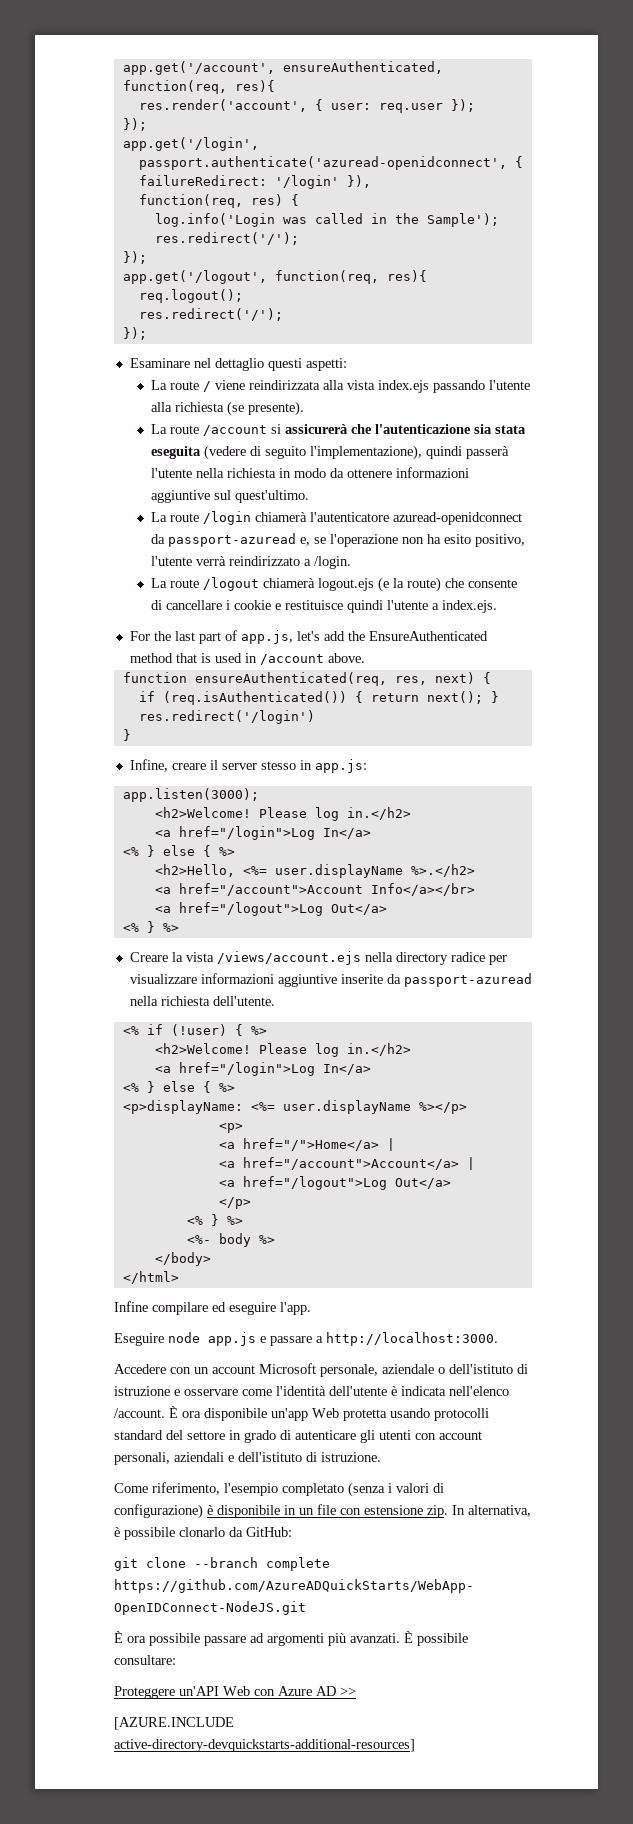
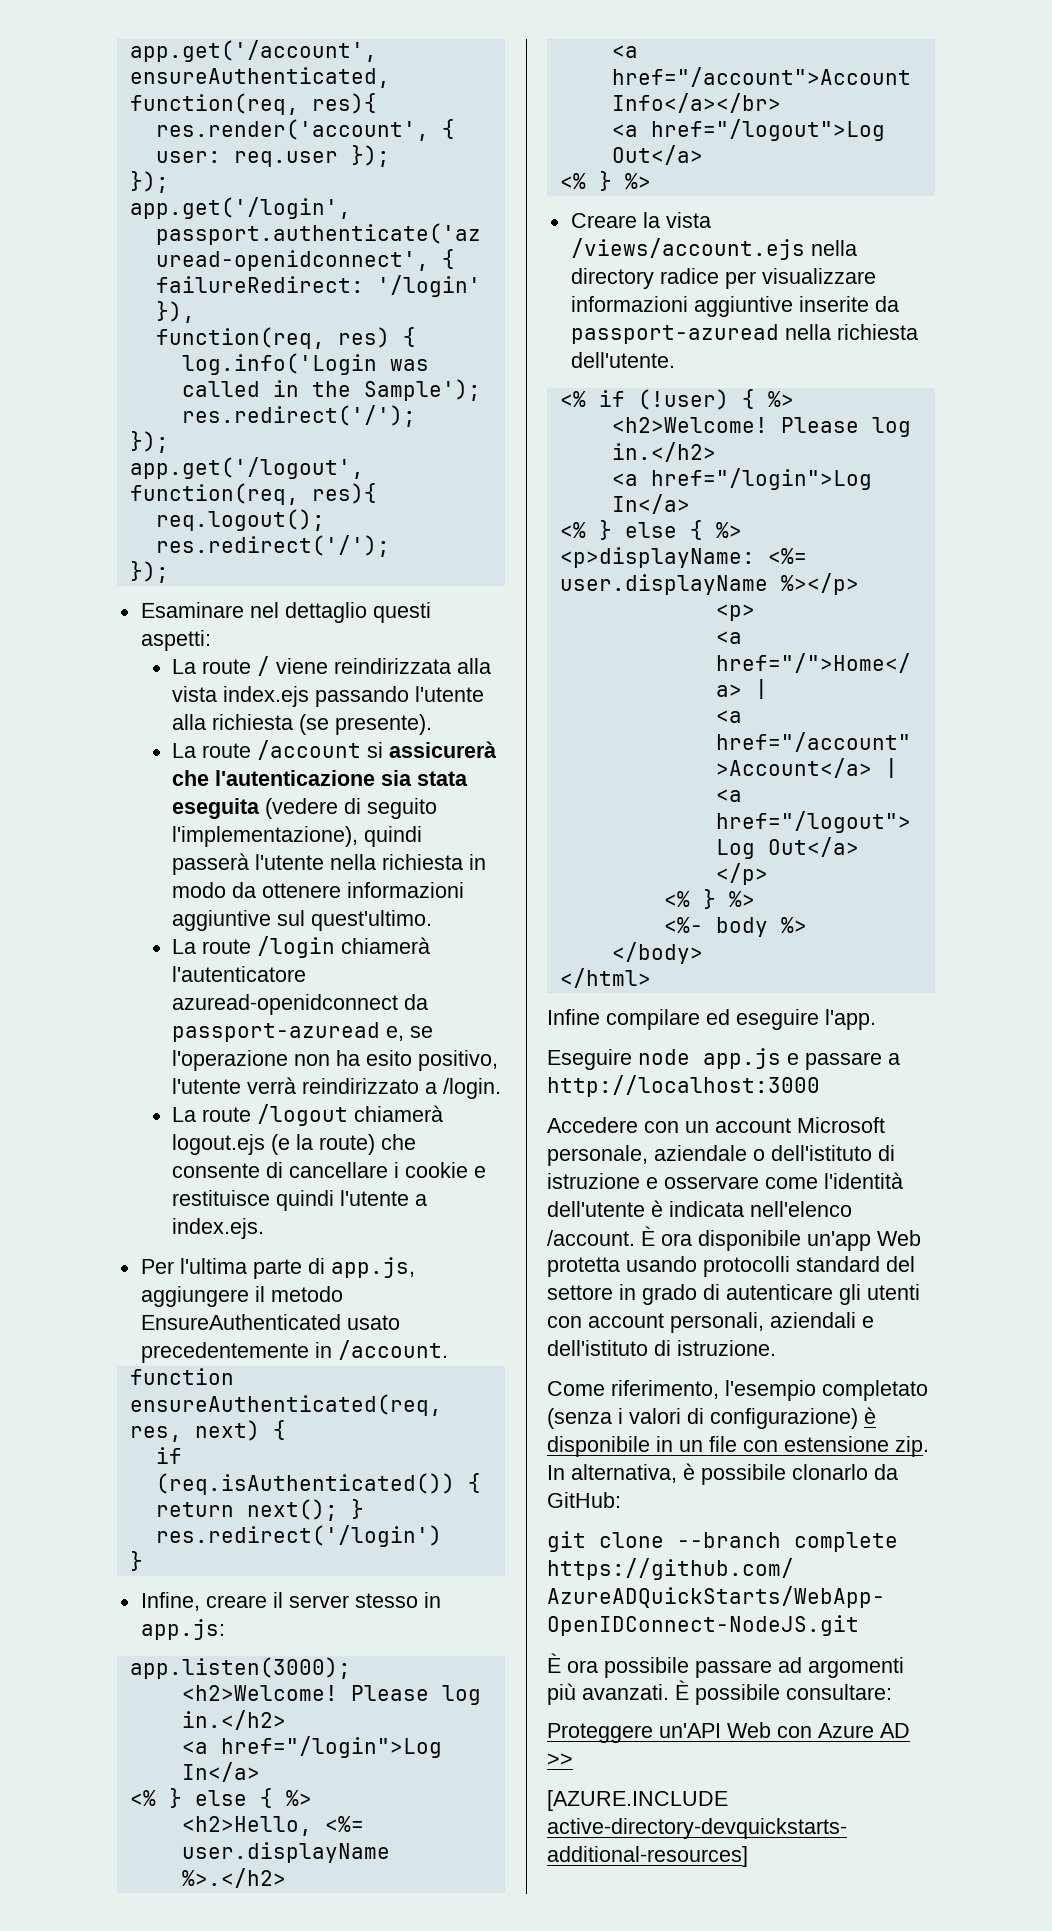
- For the last part of app.js, let's add the EnsureAuthenticated method that is used in /account above.
+ Per l'ultima parte di app.js, aggiungere il metodo EnsureAuthenticated usato precedentemente in /account.
- Eseguire node app.js e passare a http://localhost:3000.
+ Eseguire node app.js e passare a http://localhost:3000

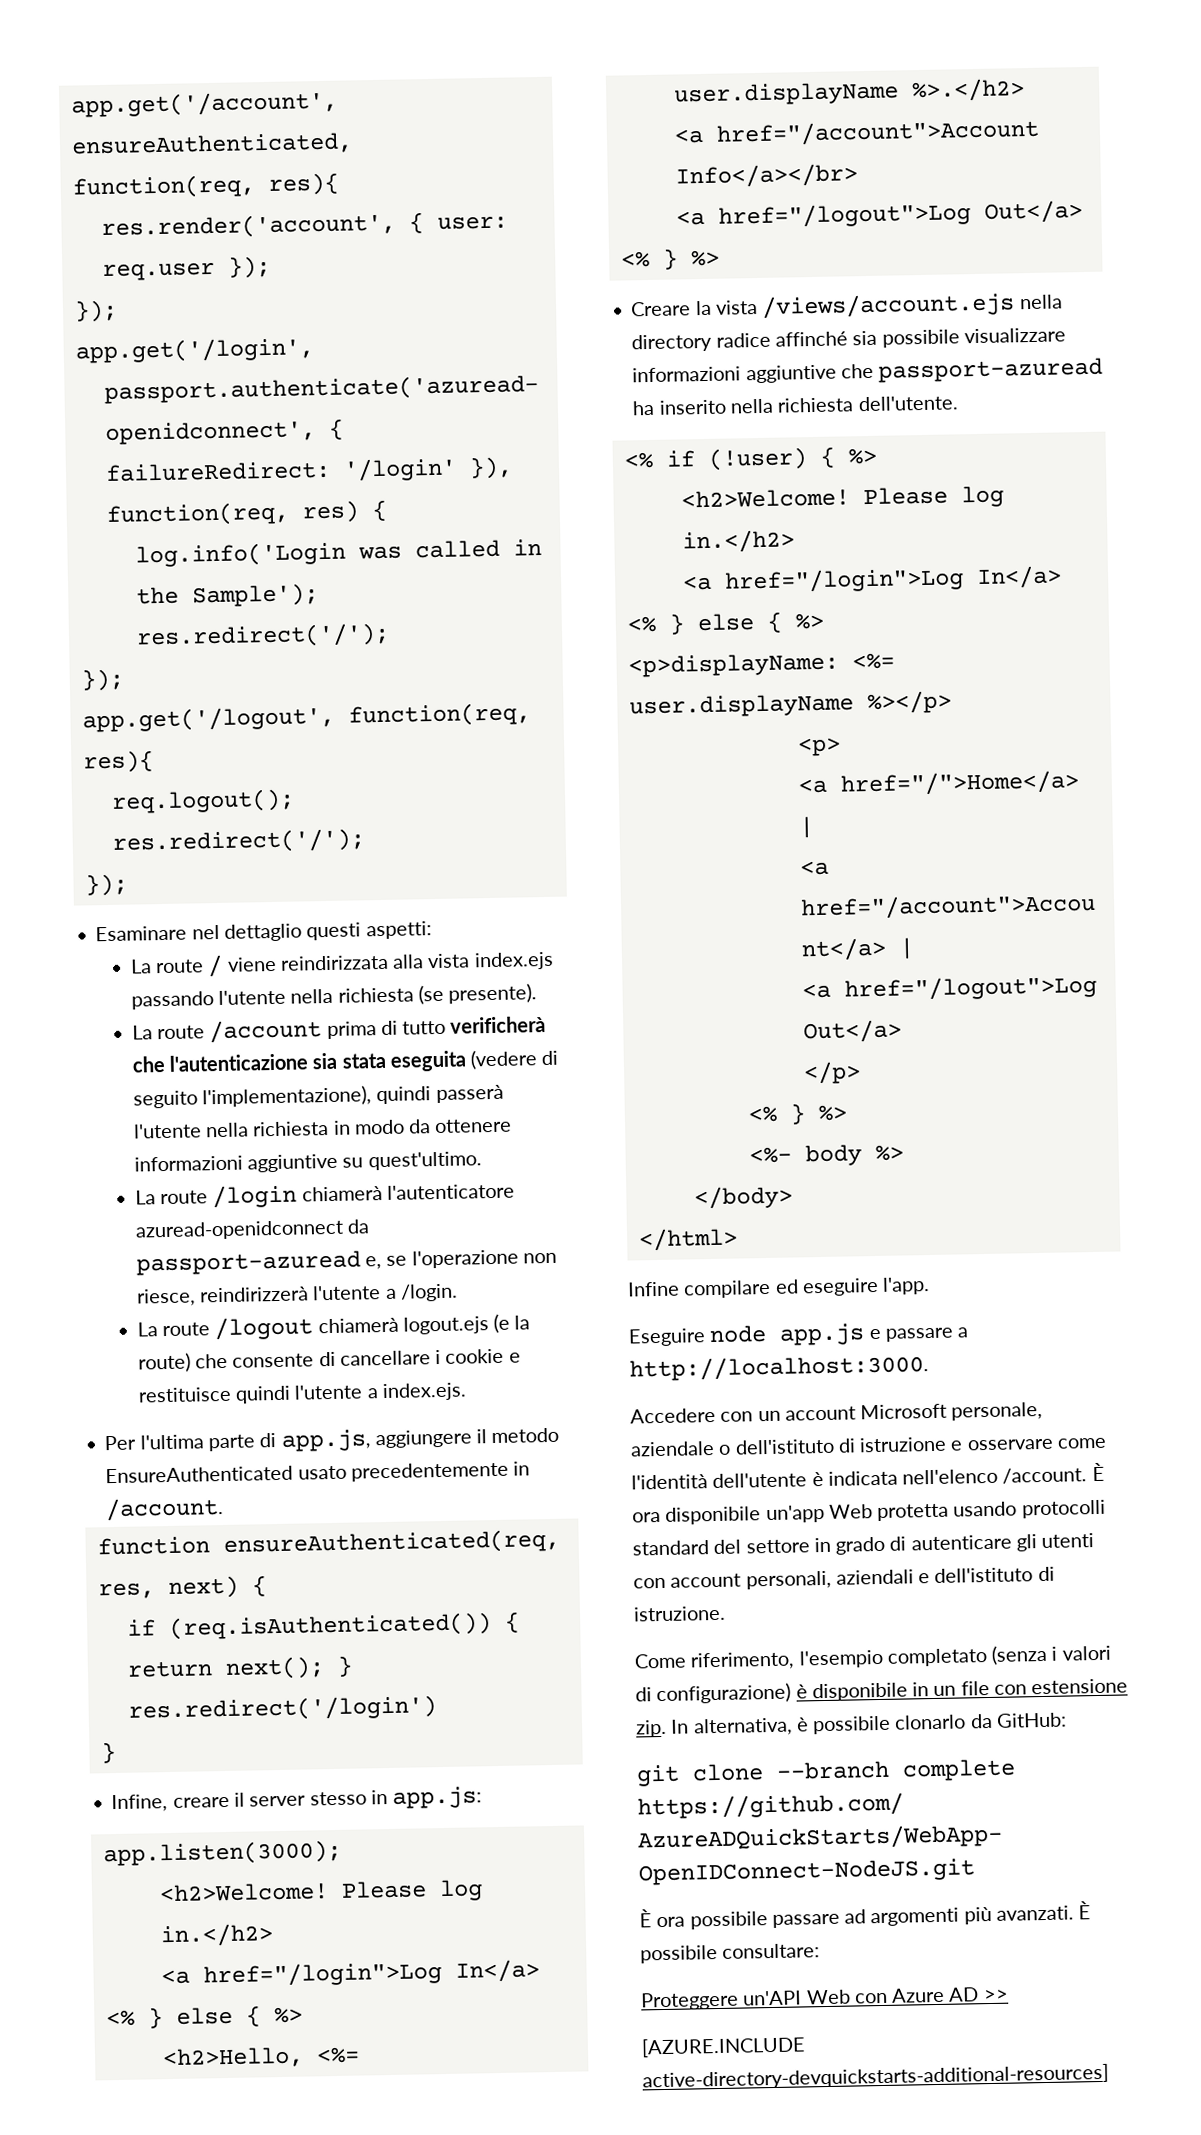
- La route / viene reindirizzata alla vista index.ejs passando l'utente alla richiesta (se presente).
+ La route / viene reindirizzata alla vista index.ejs passando l'utente nella richiesta (se presente).
- La route /account si assicurerà che l'autenticazione sia stata eseguita (vedere di seguito l'implementazione), quindi passerà l'utente nella richiesta in modo da ottenere informazioni aggiuntive sul quest'ultimo.
+ La route /account prima di tutto verificherà che l'autenticazione sia stata eseguita (vedere di seguito l'implementazione), quindi passerà l'utente nella richiesta in modo da ottenere informazioni aggiuntive su quest'ultimo.
- La route /login chiamerà l'autenticatore azuread-openidconnect da passport-azuread e, se l'operazione non ha esito positivo, l'utente verrà reindirizzato a /login.
+ La route /login chiamerà l'autenticatore azuread-openidconnect da passport-azuread e, se l'operazione non riesce, reindirizzerà l'utente a /login.
- Creare la vista /views/account.ejs nella directory radice per visualizzare informazioni aggiuntive inserite da passport-azuread nella richiesta dell'utente.
+ Creare la vista /views/account.ejs nella directory radice affinché sia possibile visualizzare informazioni aggiuntive che passport-azuread ha inserito nella richiesta dell'utente.
- Eseguire node app.js e passare a http://localhost:3000
+ Eseguire node app.js e passare a http://localhost:3000.

